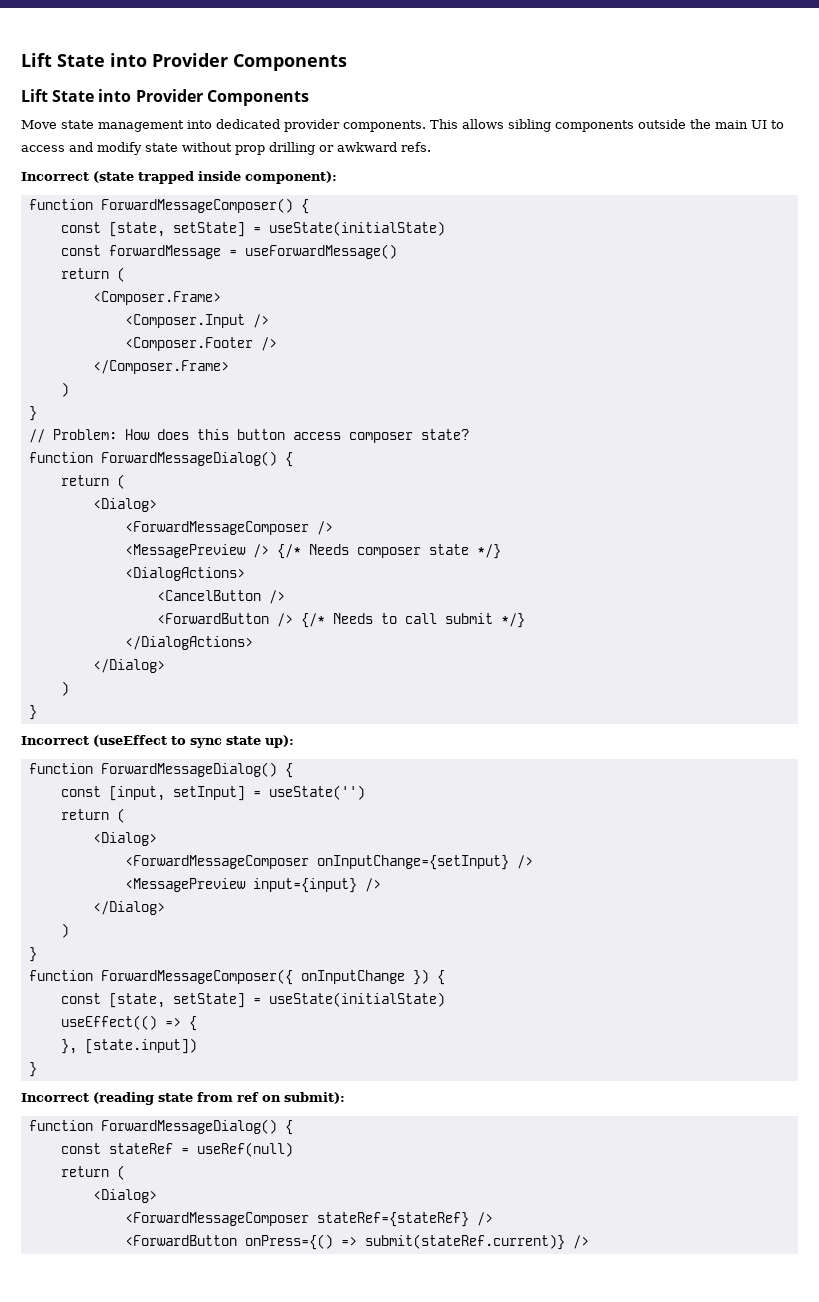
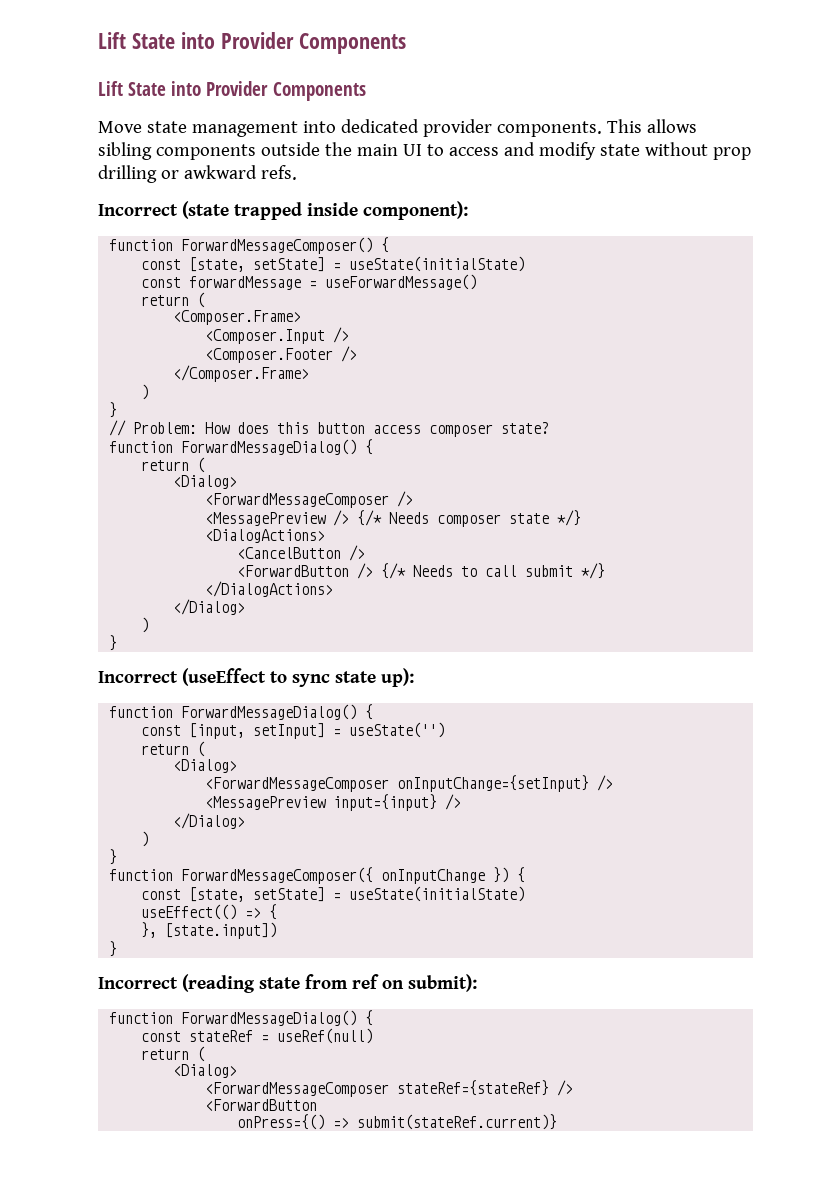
  <ForwardMessageComposer stateRef={stateRef} />
- <ForwardButton onPress={() => submit(stateRef.current)} />
+ <ForwardButton
+ onPress={() => submit(stateRef.current)}

